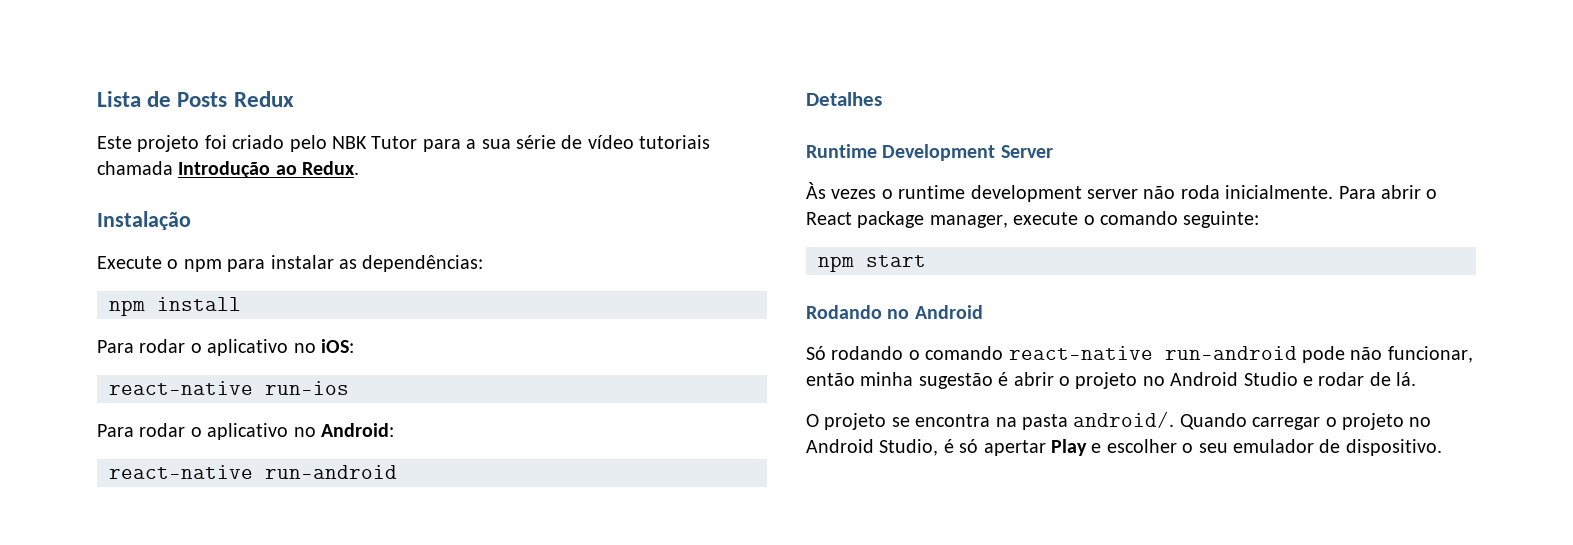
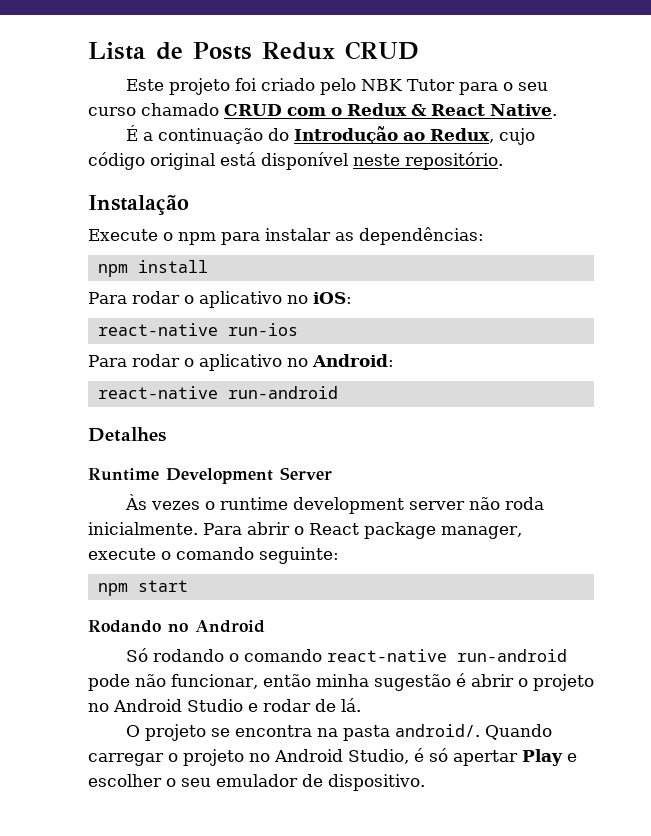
- Lista de Posts Redux
+ Lista de Posts Redux CRUD
- Este projeto foi criado pelo NBK Tutor para a sua série de vídeo tutoriais chamada Introdução ao Redux.
+ Este projeto foi criado pelo NBK Tutor para o seu curso chamado CRUD com o Redux & React Native.
+ É a continuação do Introdução ao Redux, cujo código original está disponível neste repositório.

